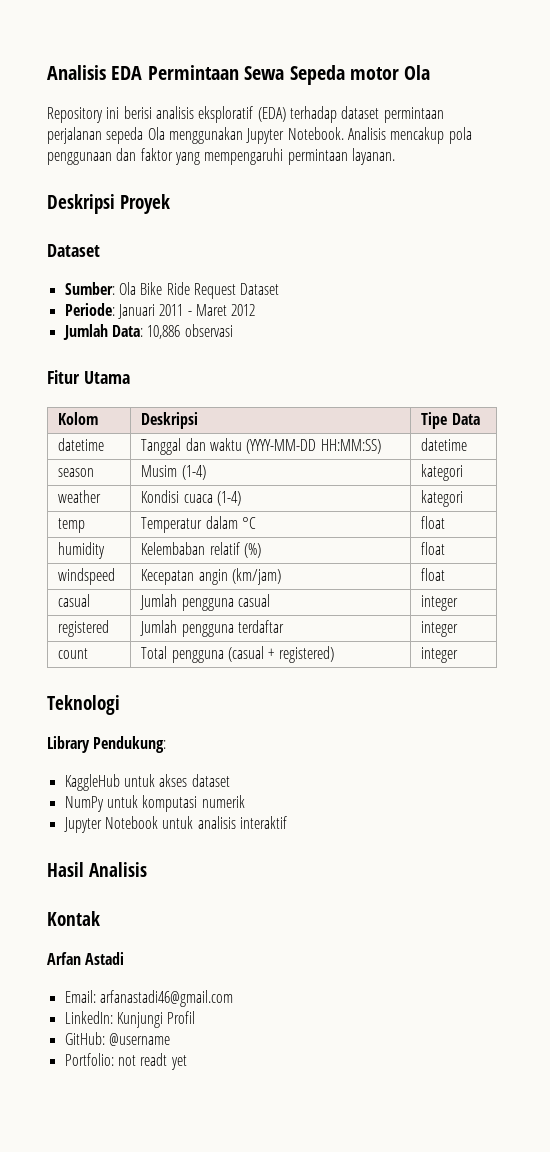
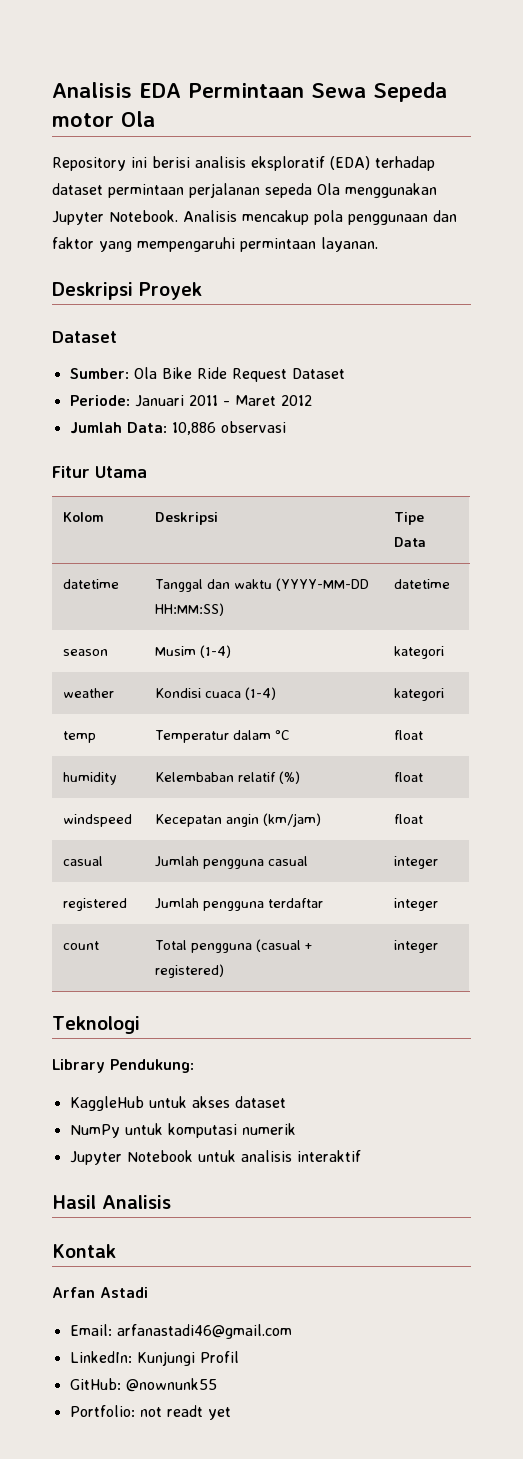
- GitHub: @username
+ GitHub: @nownunk55

